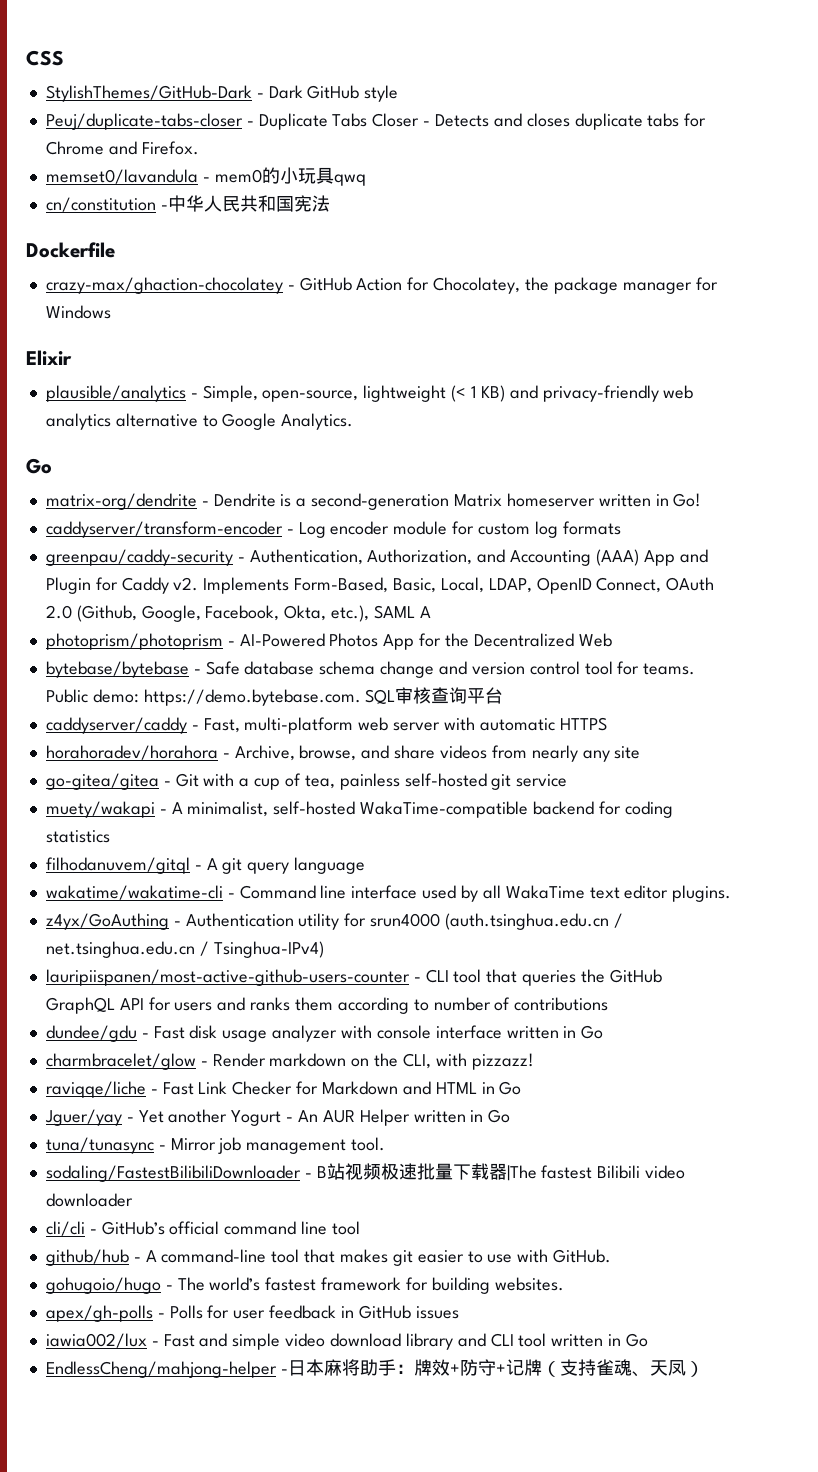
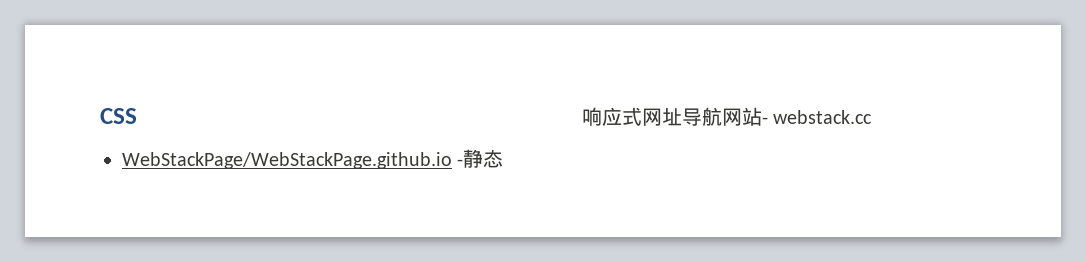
- StylishThemes/GitHub-Dark - Dark GitHub style
- Peuj/duplicate-tabs-closer - Duplicate Tabs Closer - Detects and closes duplicate tabs for Chrome and Firefox.
- memset0/lavandula - mem0的小玩具qwq
- cn/constitution -中华人民共和国宪法
- Dockerfile
- crazy-max/ghaction-chocolatey - GitHub Action for Chocolatey, the package manager for Windows
- Elixir
- plausible/analytics - Simple, open-source, lightweight (< 1 KB) and privacy-friendly web analytics alternative to Google Analytics.
- Go
- matrix-org/dendrite - Dendrite is a second-generation Matrix homeserver written in Go!
- caddyserver/transform-encoder - Log encoder module for custom log formats
- greenpau/caddy-security - Authentication, Authorization, and Accounting (AAA) App and Plugin for Caddy v2. Implements Form-Based, Basic, Local, LDAP, OpenID Connect, OAuth 2.0 (Github, Google, Facebook, Okta, etc.), SAML A
- photoprism/photoprism - AI-Powered Photos App for the Decentralized Web
- bytebase/bytebase - Safe database schema change and version control tool for teams. Public demo: https://demo.bytebase.com. SQL审核查询平台
- caddyserver/caddy - Fast, multi-platform web server with automatic HTTPS
- horahoradev/horahora - Archive, browse, and share videos from nearly any site
- go-gitea/gitea - Git with a cup of tea, painless self-hosted git service
- muety/wakapi - A minimalist, self-hosted WakaTime-compatible backend for coding statistics
- filhodanuvem/gitql - A git query language
- wakatime/wakatime-cli - Command line interface used by all WakaTime text editor plugins.
- z4yx/GoAuthing - Authentication utility for srun4000 (auth.tsinghua.edu.cn / net.tsinghua.edu.cn / Tsinghua-IPv4)
- lauripiispanen/most-active-github-users-counter - CLI tool that queries the GitHub GraphQL API for users and ranks them according to number of contributions
- dundee/gdu - Fast disk usage analyzer with console interface written in Go
- charmbracelet/glow - Render markdown on the CLI, with pizzazz!
- raviqqe/liche - Fast Link Checker for Markdown and HTML in Go
- Jguer/yay - Yet another Yogurt - An AUR Helper written in Go
- tuna/tunasync - Mirror job management tool.
- sodaling/FastestBilibiliDownloader - B站视频极速批量下载器|The fastest Bilibili video downloader
- cli/cli - GitHub’s official command line tool
- github/hub - A command-line tool that makes git easier to use with GitHub.
- gohugoio/hugo - The world’s fastest framework for building websites.
- apex/gh-polls - Polls for user feedback in GitHub issues
- iawia002/lux - Fast and simple video download library and CLI tool written in Go
- EndlessCheng/mahjong-helper -日本麻将助手：牌效+防守+记牌（支持雀魂、天凤）
+ WebStackPage/WebStackPage.github.io -静态响应式网址导航网站- webstack.cc

